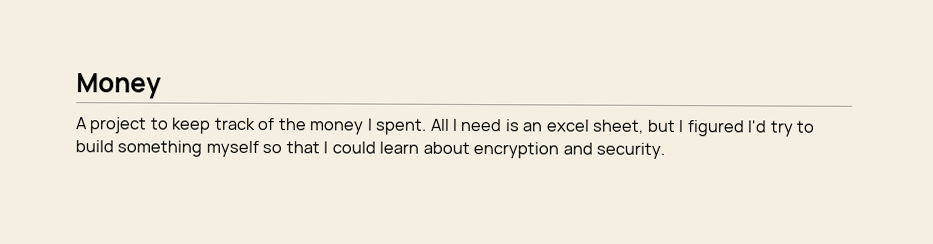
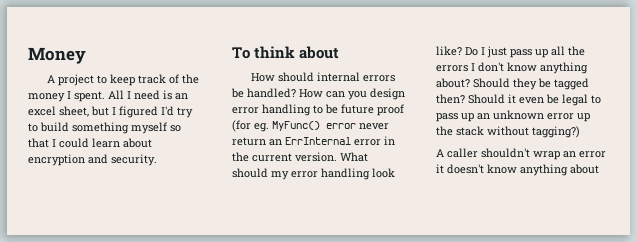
+ To think about
+ How should internal errors be handled? How can you design error handling to be future proof (for eg. MyFunc() error never return an ErrInternal error in the current version. What should my error handling look like? Do I just pass up all the errors I don't know anything about? Should they be tagged then? Should it even be legal to pass up an unknown error up the stack without tagging?)
+ A caller shouldn't wrap an error it doesn't know anything about

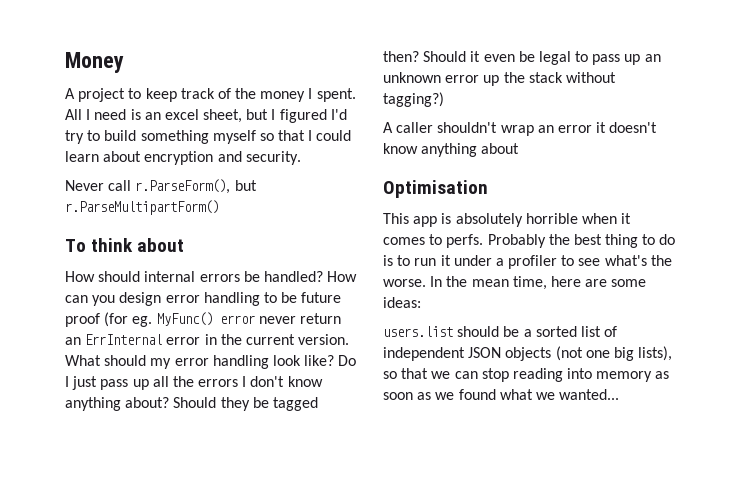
+ Never call r.ParseForm(), but r.ParseMultipartForm()
+ Optimisation
+ This app is absolutely horrible when it comes to perfs. Probably the best thing to do is to run it under a profiler to see what's the worse. In the mean time, here are some ideas:
+ users.list should be a sorted list of independent JSON objects (not one big lists), so that we can stop reading into memory as soon as we found what we wanted...

